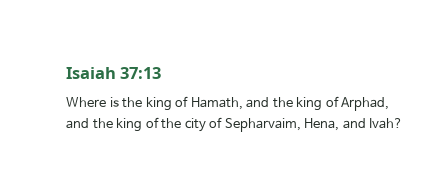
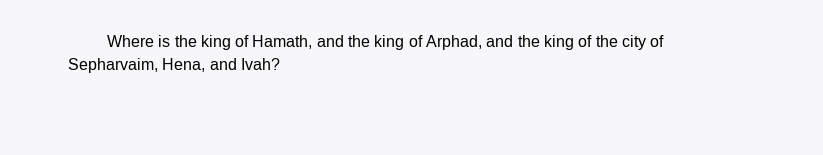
- Isaiah 37:13

